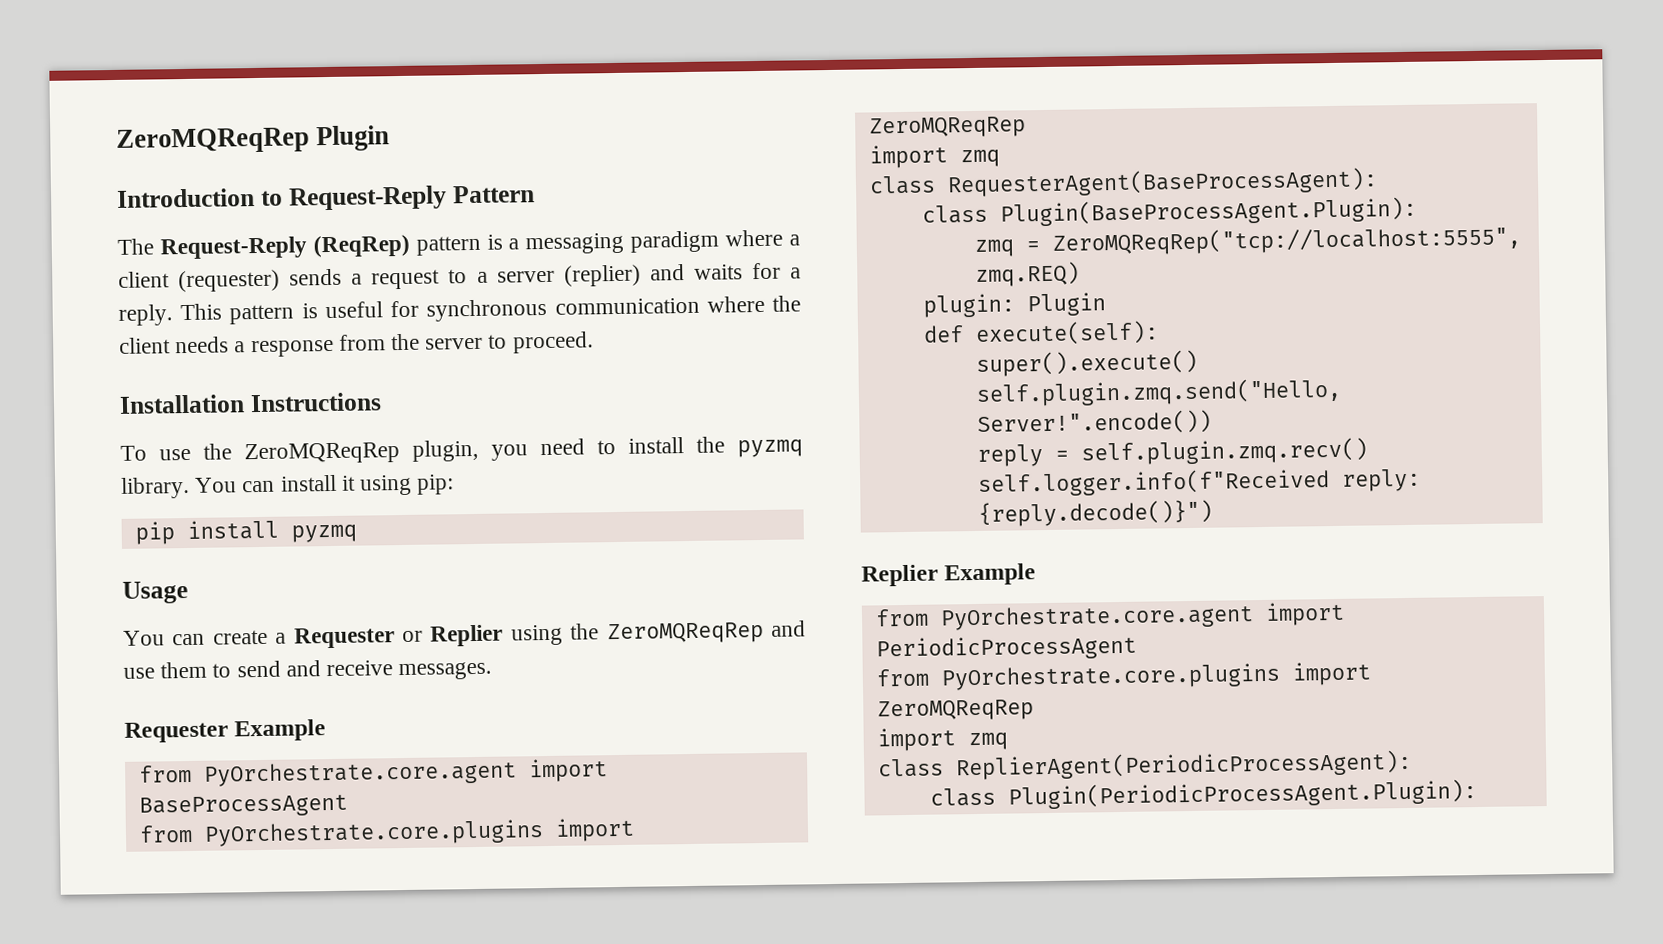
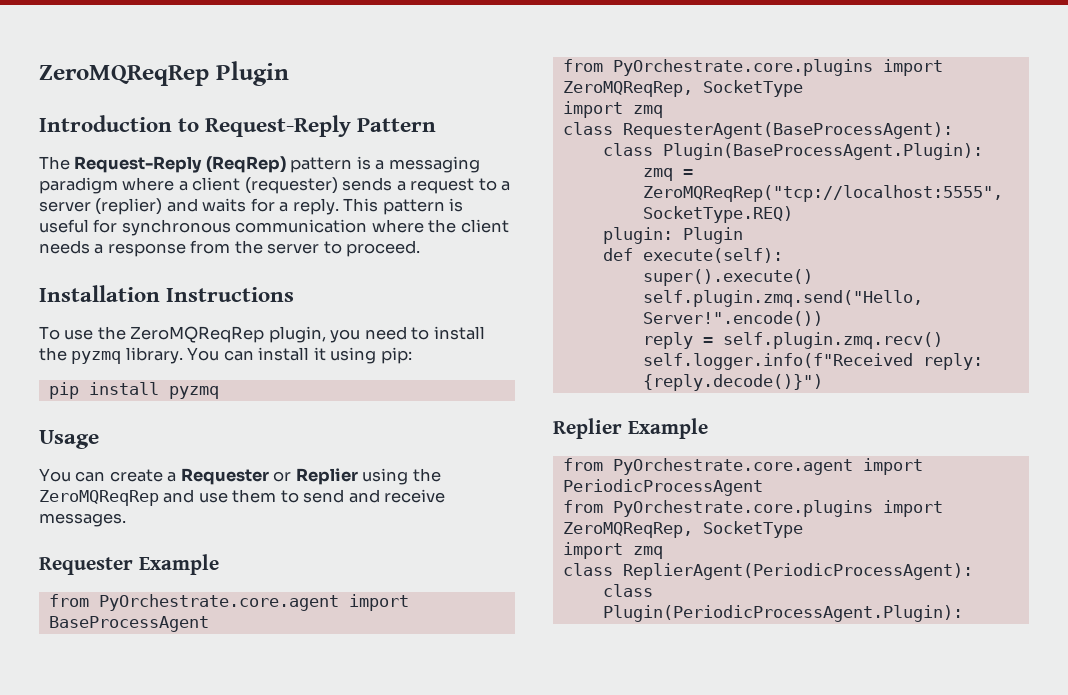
  from PyOrchestrate.core.agent import BaseProcessAgent
- from PyOrchestrate.core.plugins import ZeroMQReqRep
+ from PyOrchestrate.core.plugins import ZeroMQReqRep, SocketType
- zmq = ZeroMQReqRep("tcp://localhost:5555", zmq.REQ)
+ zmq = ZeroMQReqRep("tcp://localhost:5555", SocketType.REQ)
  from PyOrchestrate.core.agent import PeriodicProcessAgent
- from PyOrchestrate.core.plugins import ZeroMQReqRep
+ from PyOrchestrate.core.plugins import ZeroMQReqRep, SocketType

